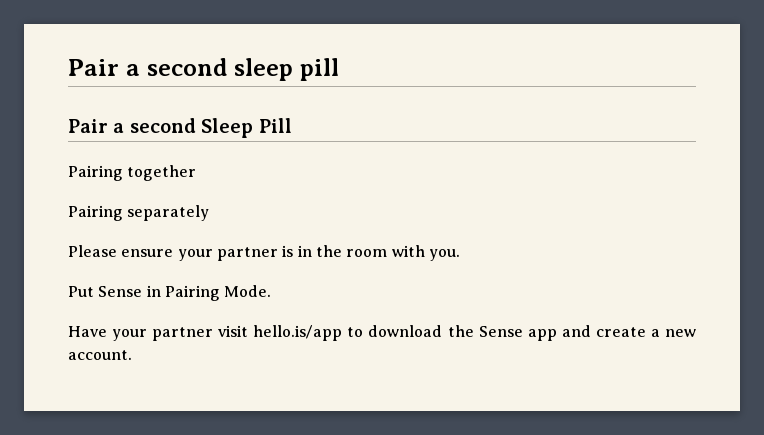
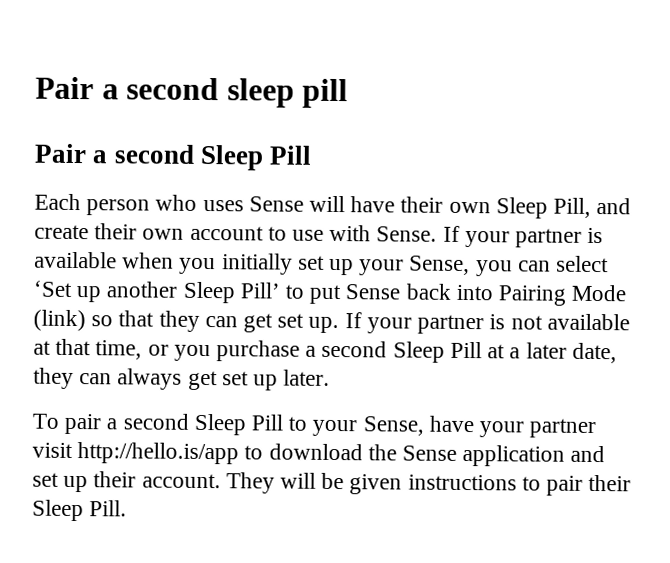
- Pairing together
- Pairing separately
- Please ensure your partner is in the room with you.
- Put Sense in Pairing Mode.
- Have your partner visit hello.is/app to download the Sense app and create a new account.
+ Each person who uses Sense will have their own Sleep Pill, and create their own account to use with Sense. If your partner is available when you initially set up your Sense, you can select ‘Set up another Sleep Pill’ to put Sense back into Pairing Mode (link) so that they can get set up. If your partner is not available at that time, or you purchase a second Sleep Pill at a later date, they can always get set up later.
+ To pair a second Sleep Pill to your Sense, have your partner visit http://hello.is/app to download the Sense application and set up their account. They will be given instructions to pair their Sleep Pill.

